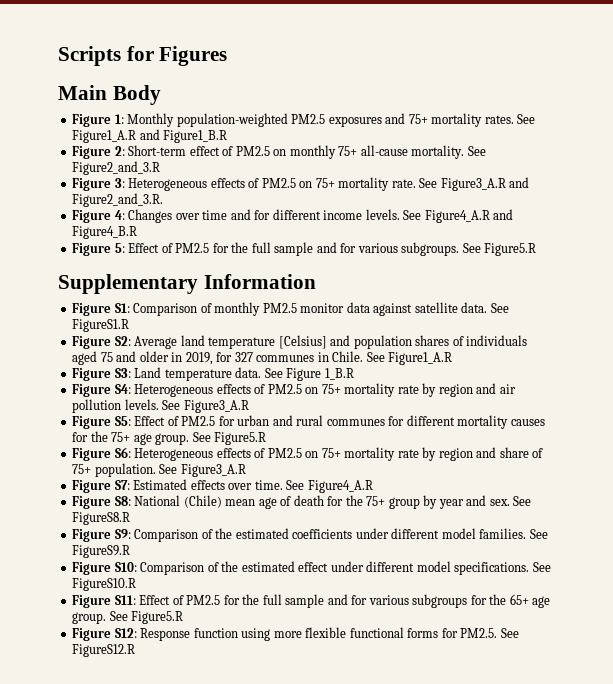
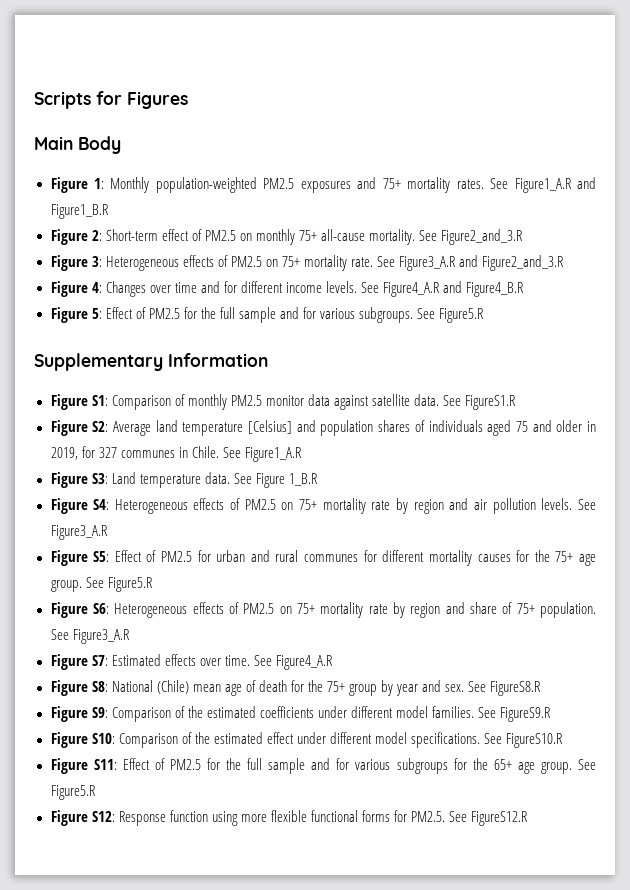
- See Figure3_A.R and Figure2_and_3.R.
+ See Figure3_A.R and Figure2_and_3.R

